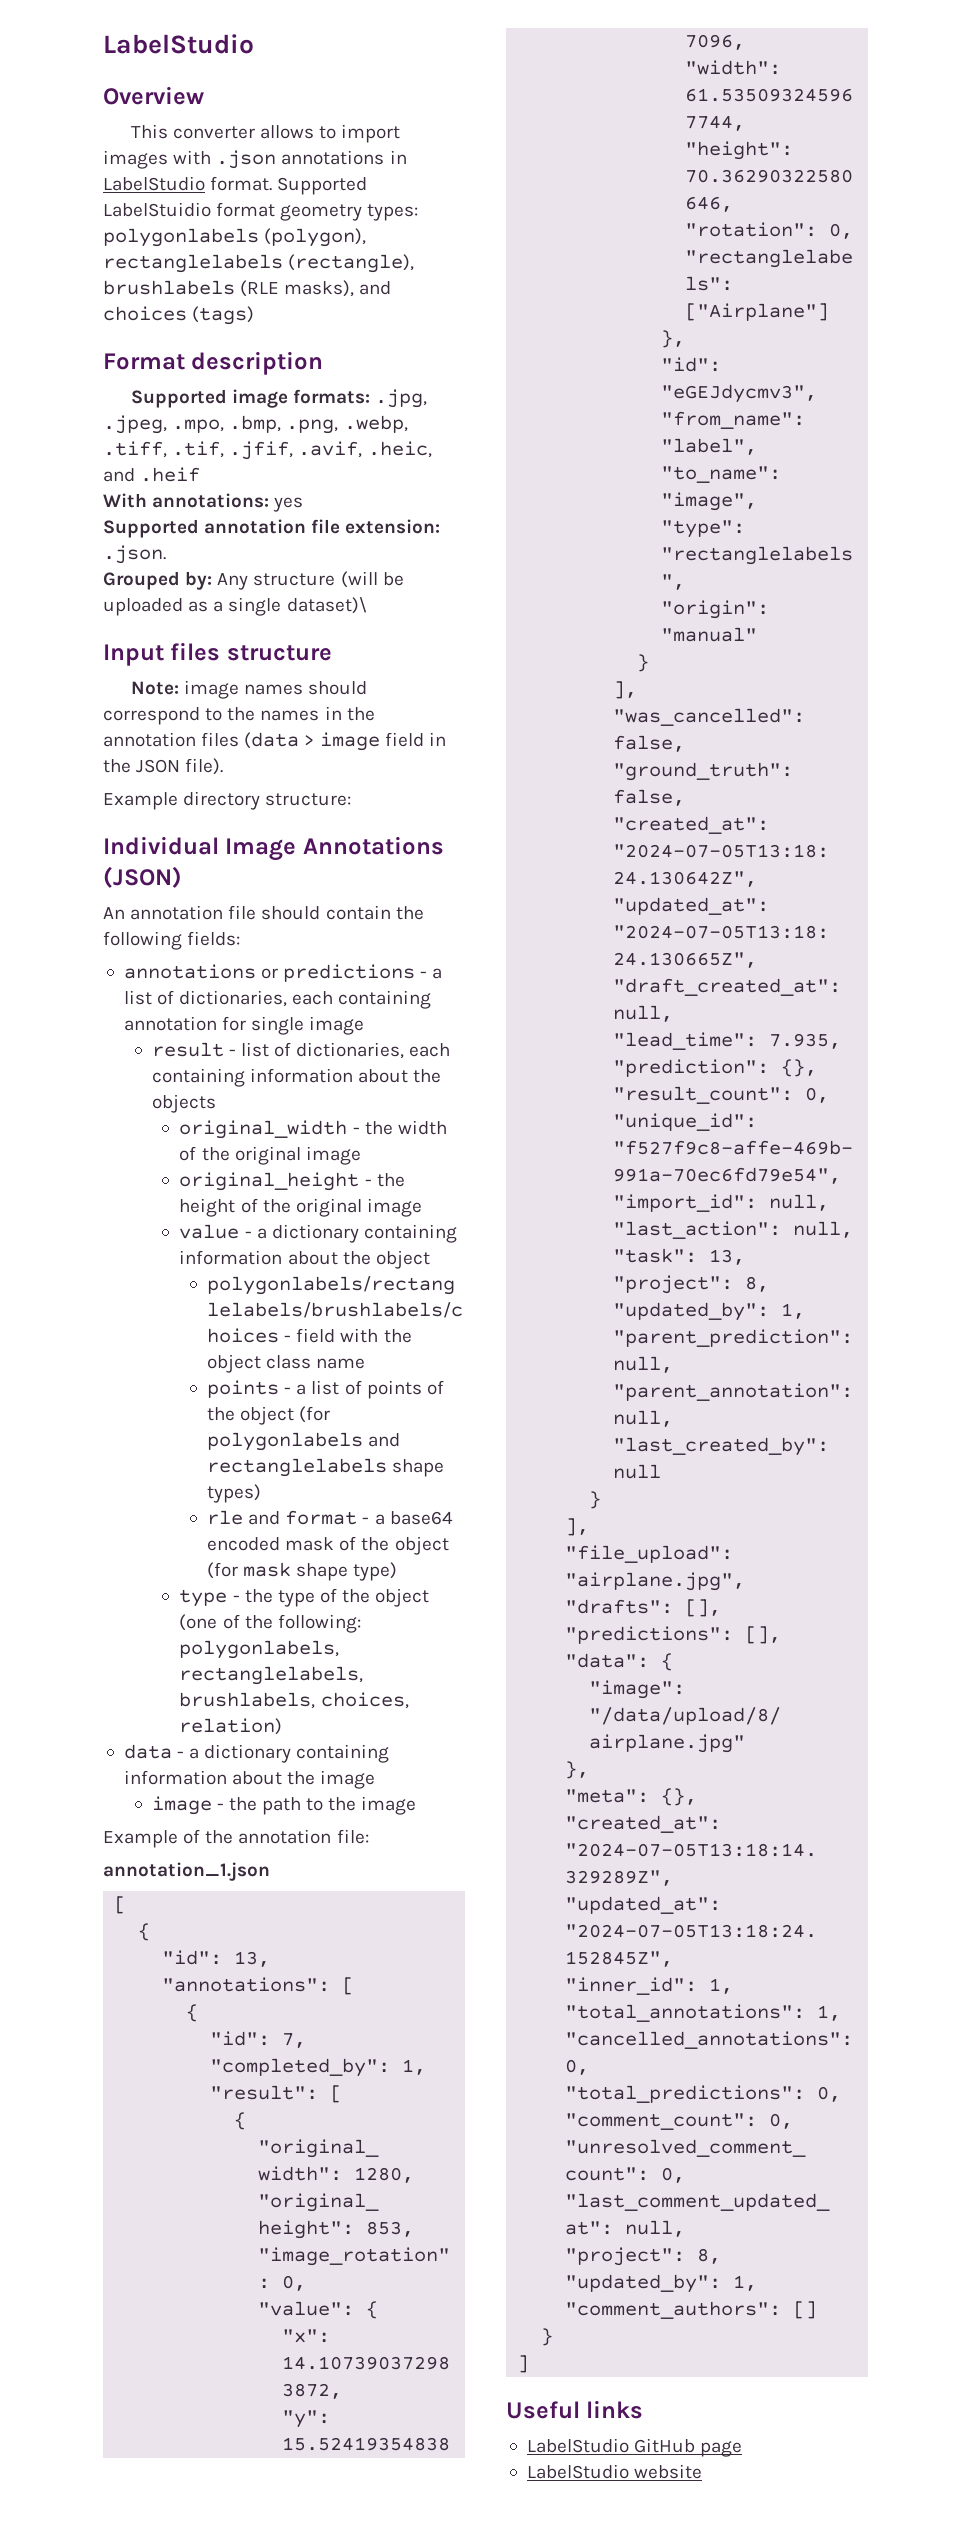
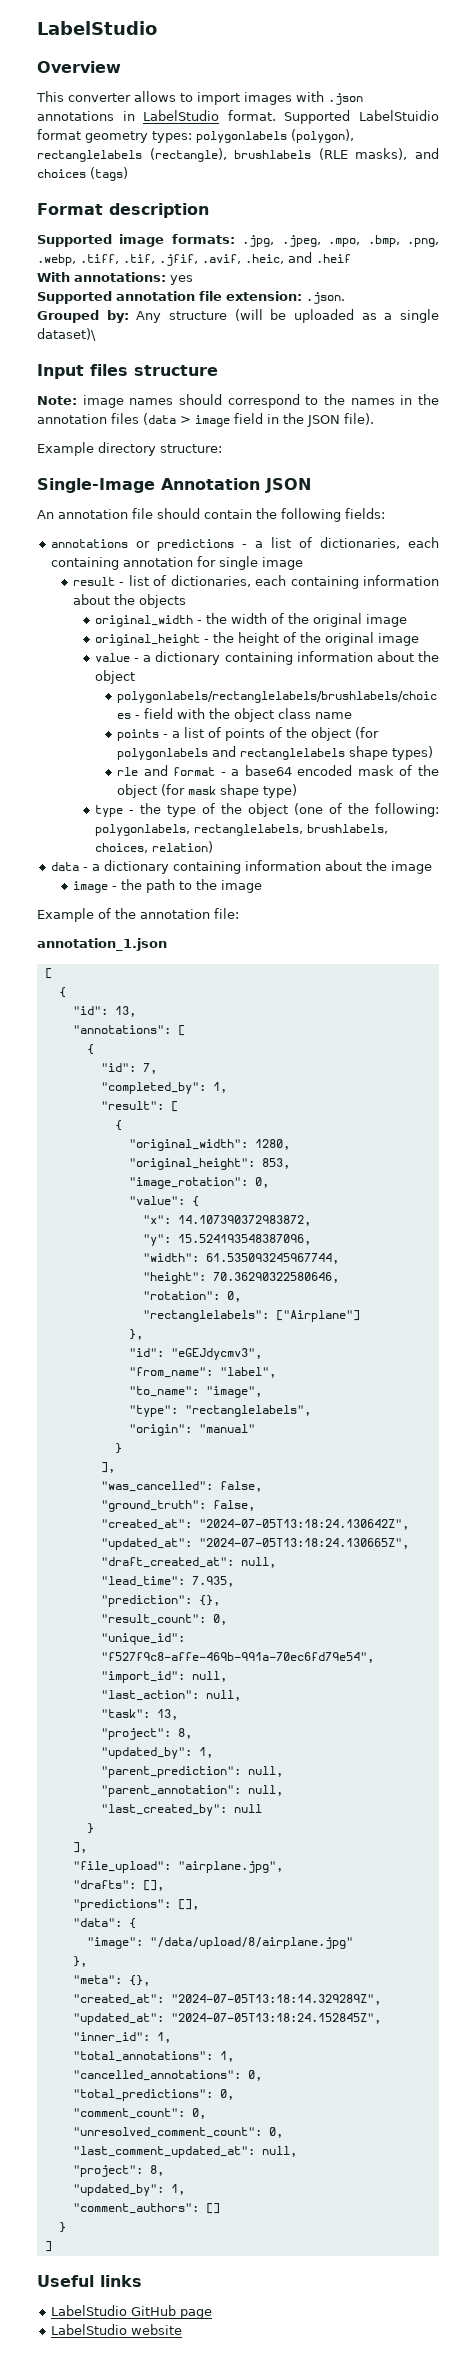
- Individual Image Annotations (JSON)
+ Single-Image Annotation JSON

